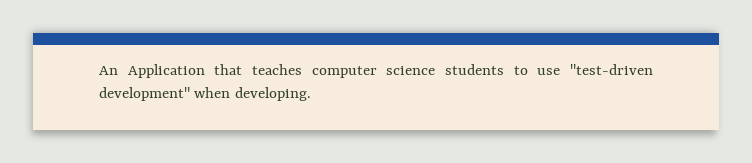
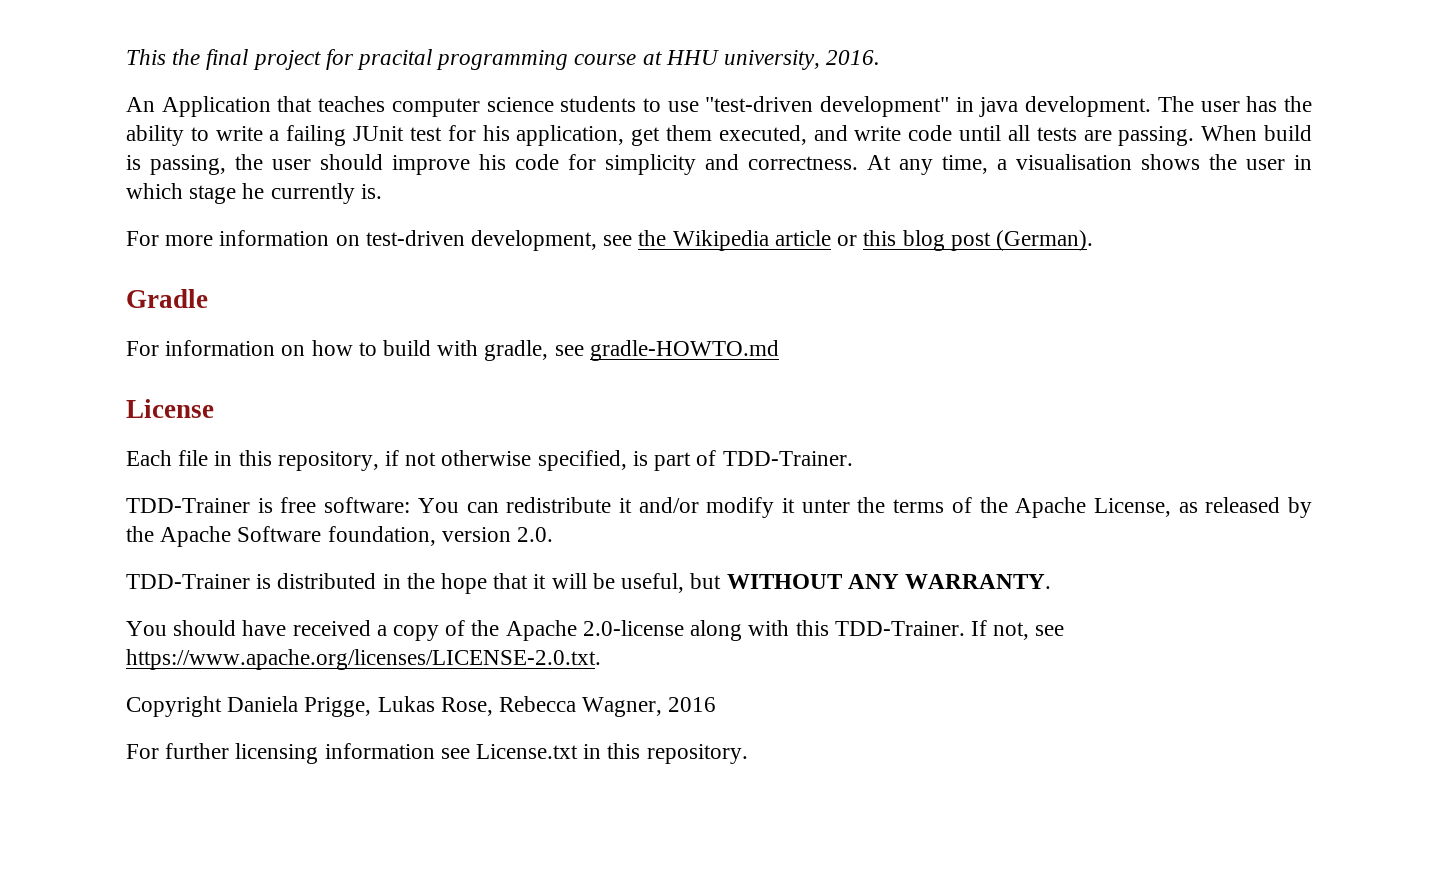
+ This the final project for pracital programming course at HHU university, 2016.
- An Application that teaches computer science students to use "test-driven development" when developing.
+ An Application that teaches computer science students to use "test-driven development" in java development. The user has the ability to write a failing JUnit test for his application, get them executed, and write code until all tests are passing. When build is passing, the user should improve his code for simplicity and correctness. At any time, a visualisation shows the user in which stage he currently is.
+ For more information on test-driven development, see the Wikipedia article or this blog post (German).
+ Gradle
+ For information on how to build with gradle, see gradle-HOWTO.md
+ License
+ Each file in this repository, if not otherwise specified, is part of TDD-Trainer.
+ TDD-Trainer is free software: You can redistribute it and/or modify it unter the terms of the Apache License, as released by the Apache Software foundation, version 2.0.
+ TDD-Trainer is distributed in the hope that it will be useful, but WITHOUT ANY WARRANTY.
+ You should have received a copy of the Apache 2.0-license along with this TDD-Trainer. If not, see https://www.apache.org/licenses/LICENSE-2.0.txt.
+ Copyright Daniela Prigge, Lukas Rose, Rebecca Wagner, 2016
+ For further licensing information see License.txt in this repository.

